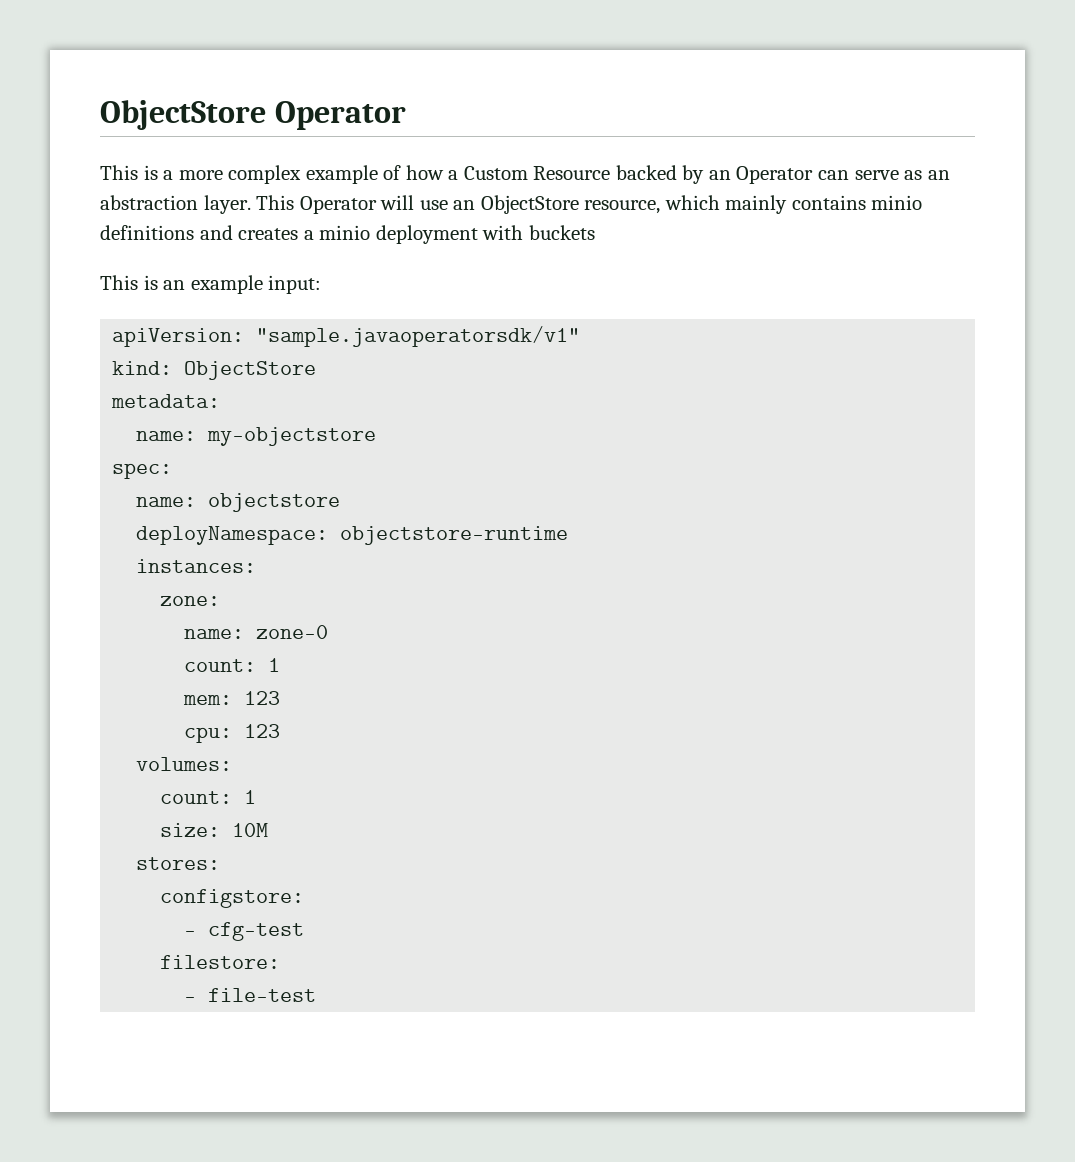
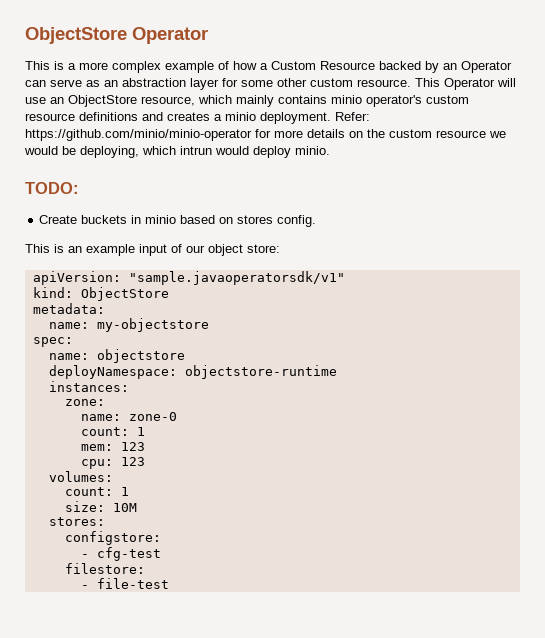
- This is a more complex example of how a Custom Resource backed by an Operator can serve as an abstraction layer.
+ This is a more complex example of how a Custom Resource backed by an Operator can serve as an abstraction layer for some other custom resource.
- This Operator will use an ObjectStore resource, which mainly contains minio definitions and creates a minio deployment with buckets
+ This Operator will use an ObjectStore resource, which mainly contains minio operator's custom resource definitions and creates a minio deployment. Refer: https://github.com/minio/minio-operator for more details on the custom resource we would be deploying, which intrun would deploy minio.
+ TODO:
+ Create buckets in minio based on stores config.
- This is an example input:
+ This is an example input of our object store:

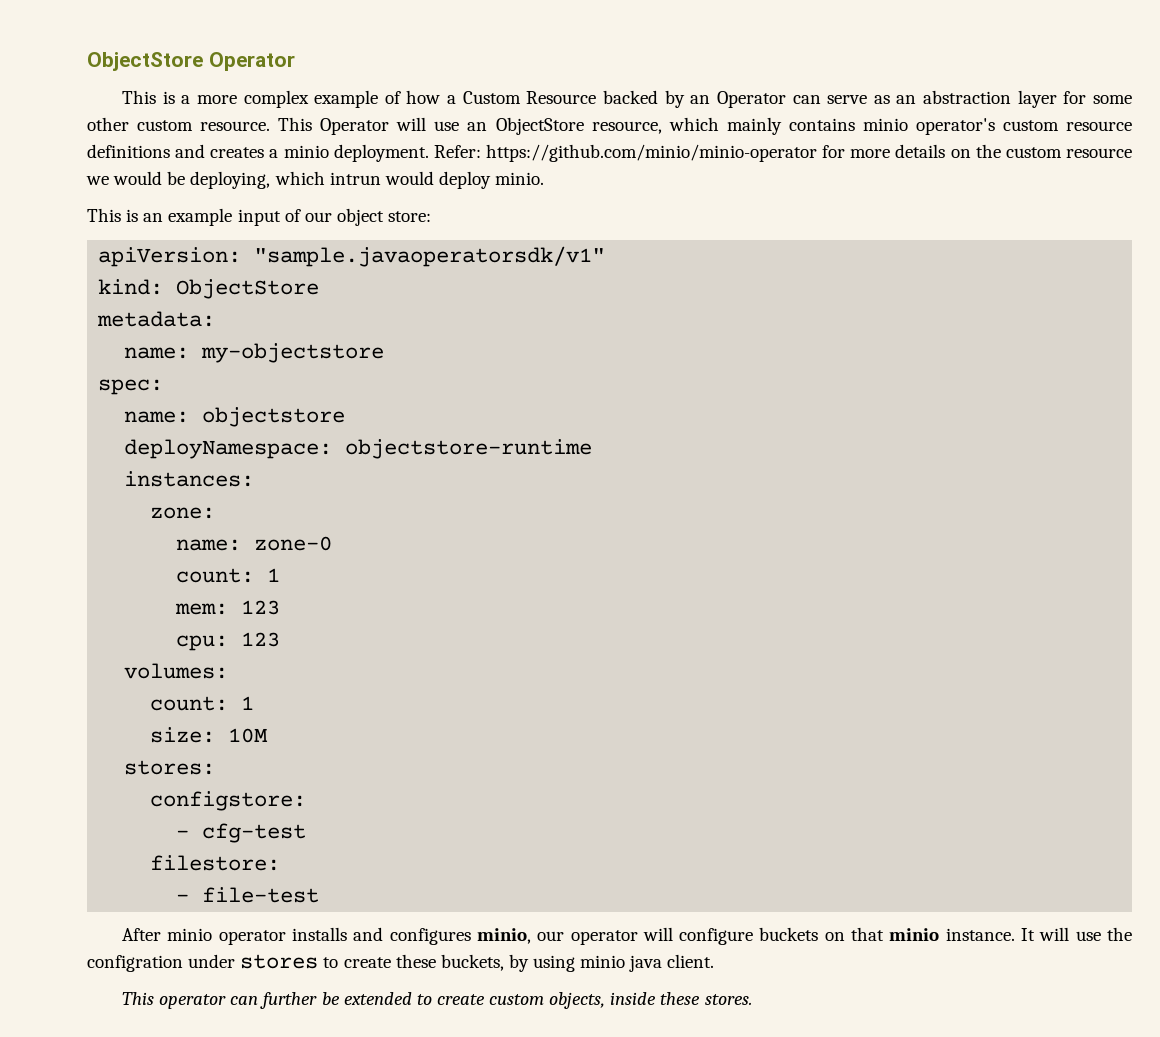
- TODO:
- Create buckets in minio based on stores config.
+ After minio operator installs and configures minio, our operator will configure buckets on that minio instance. It will use the configration under stores to create these buckets, by using minio java client.
+ This operator can further be extended to create custom objects, inside these stores.

